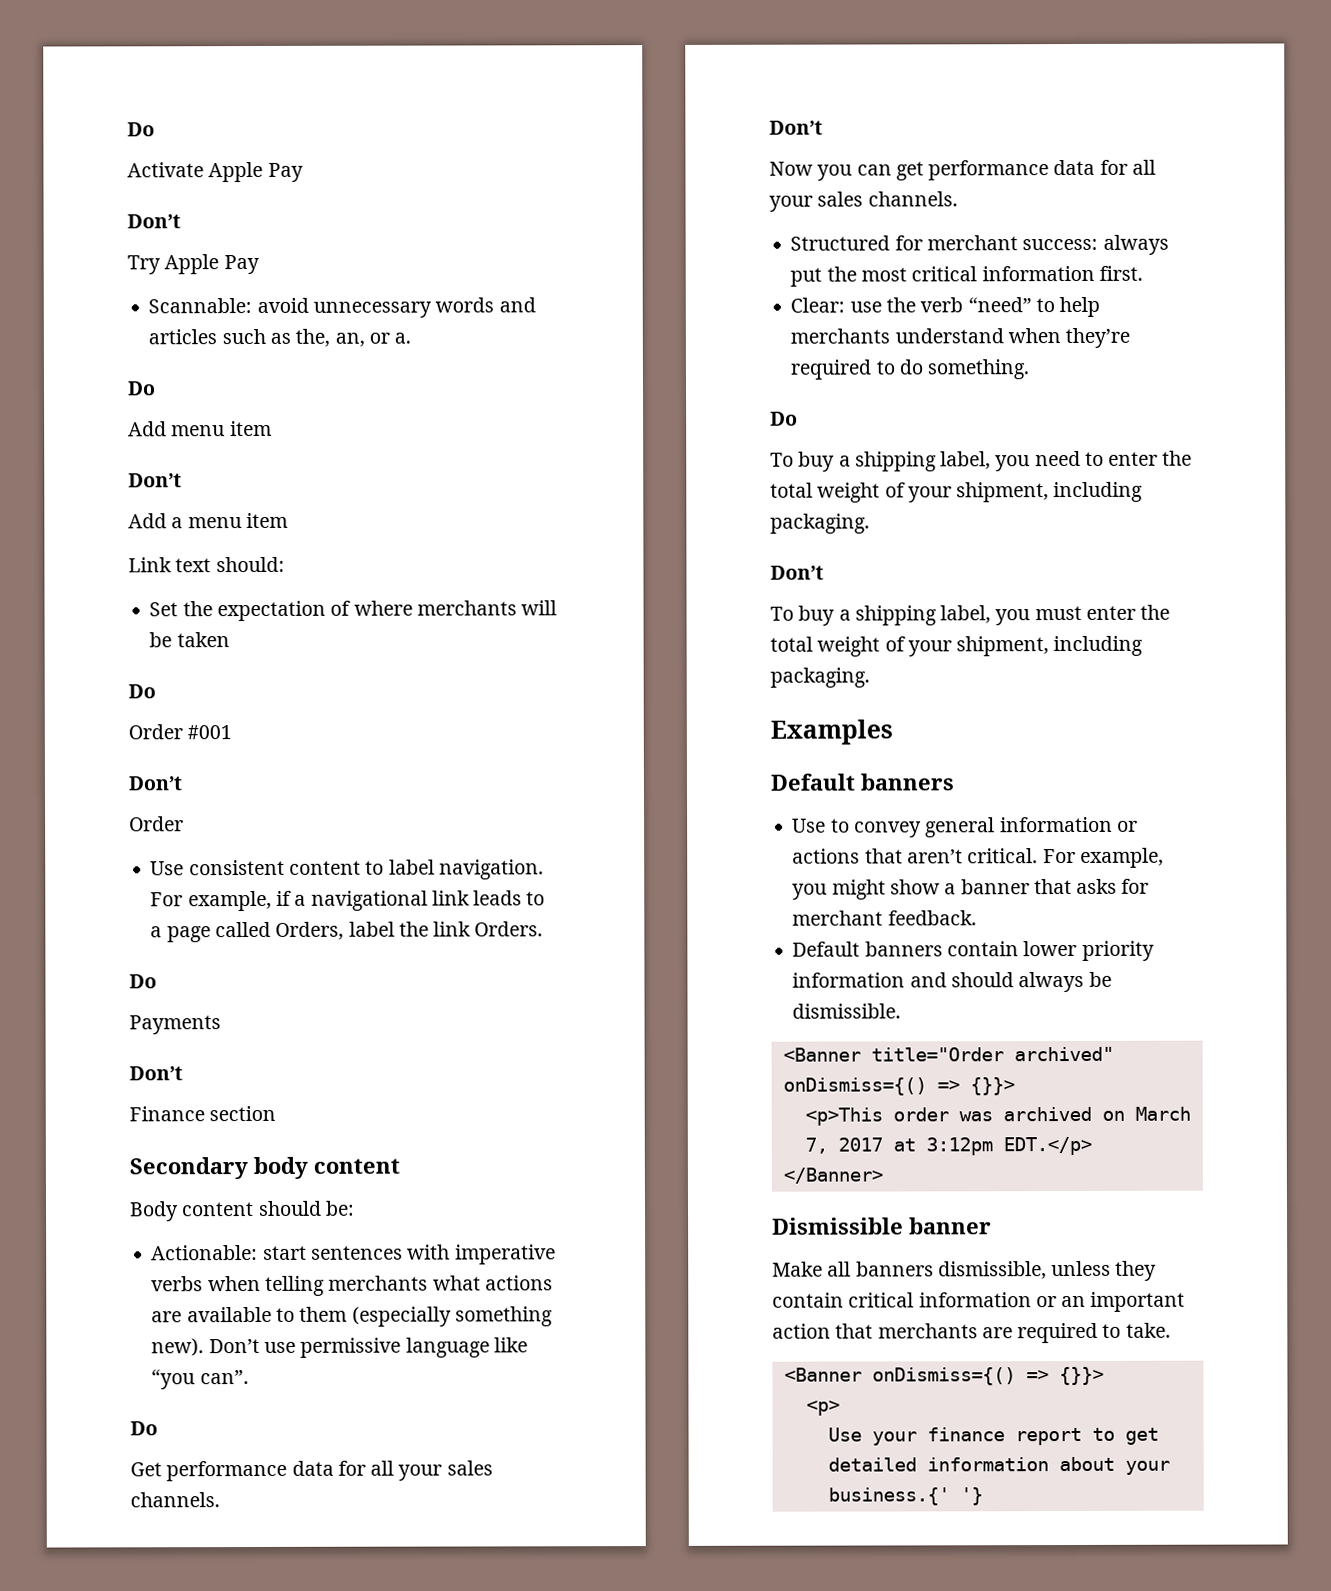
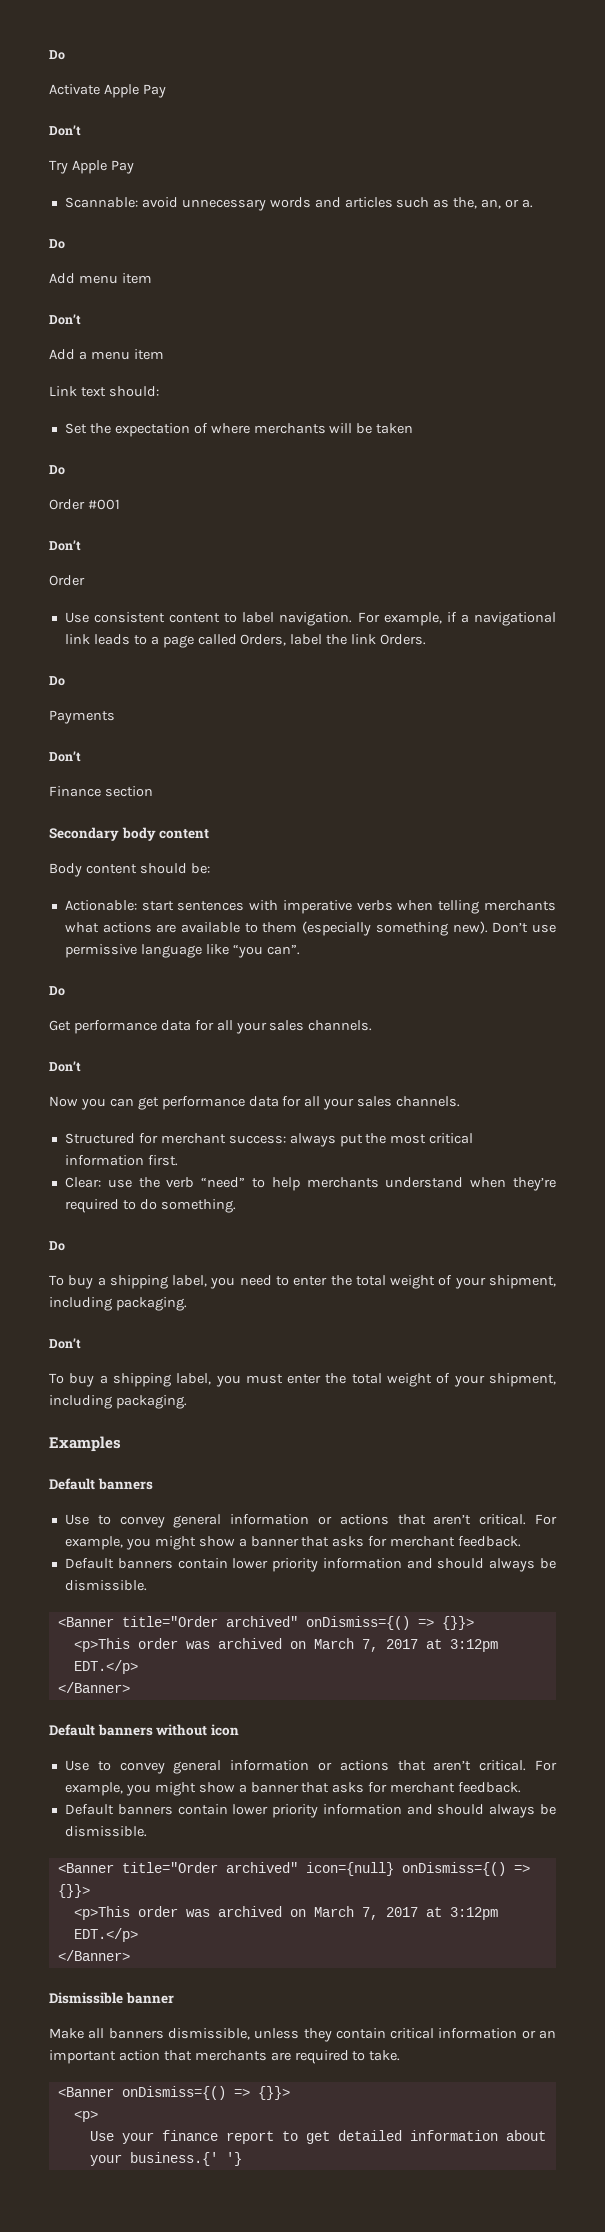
+ Default banners without icon
+ Use to convey general information or actions that aren’t critical. For example, you might show a banner that asks for merchant feedback.
+ Default banners contain lower priority information and should always be dismissible.
+ <Banner title="Order archived" icon={null} onDismiss={() => {}}>
+ <p>This order was archived on March 7, 2017 at 3:12pm EDT.</p>
+ </Banner>

